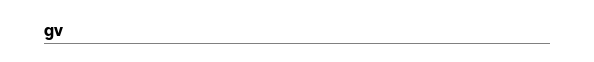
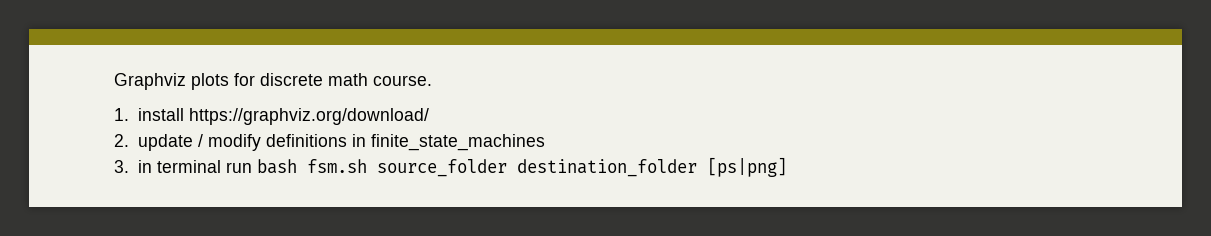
- gv
+ Graphviz plots for discrete math course.
+ 1. install https://graphviz.org/download/
+ 2. update / modify definitions in finite_state_machines
+ 3. in terminal run bash fsm.sh source_folder destination_folder [ps|png]

